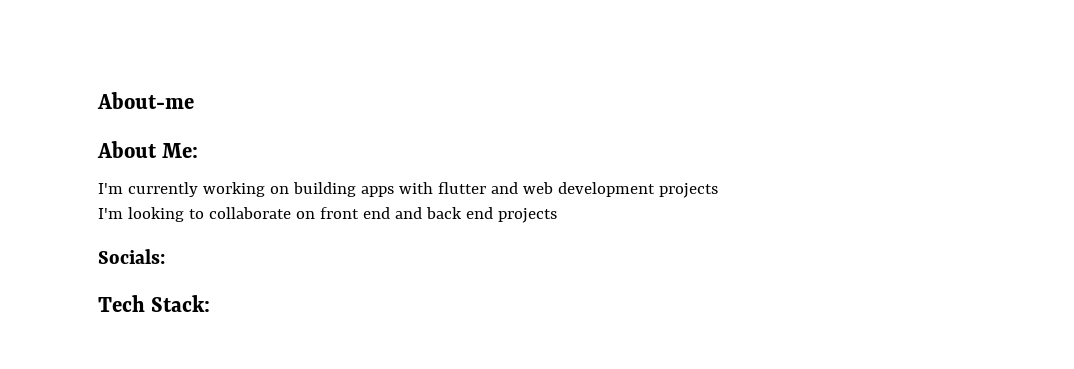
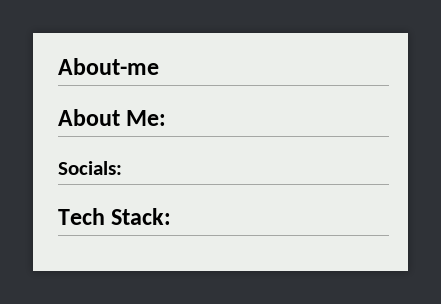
- I'm currently working on building apps with flutter and web development projects
- I'm looking to collaborate on front end and back end projects

